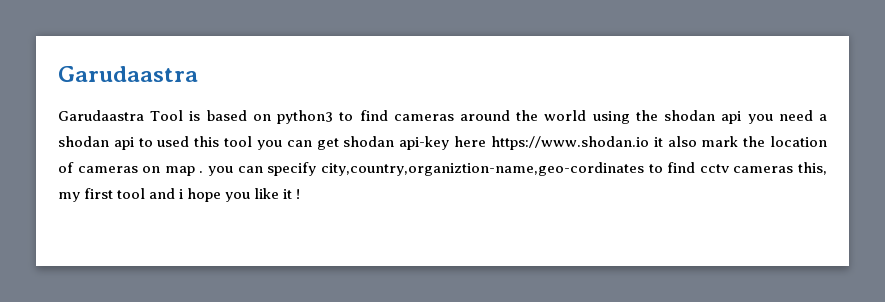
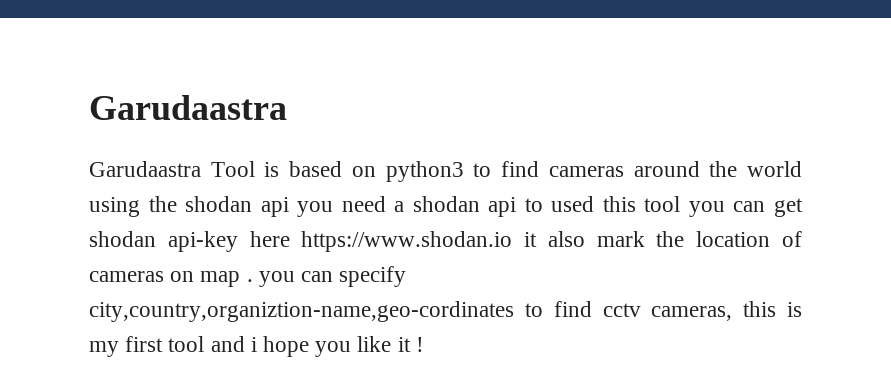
- Garudaastra Tool is based on python3 to find cameras around the world using the shodan api you need a shodan api to used this tool you can get shodan api-key here https://www.shodan.io it also mark the location of cameras on map . you can specify city,country,organiztion-name,geo-cordinates to find cctv cameras this, my first tool and i hope you like it !
+ Garudaastra Tool is based on python3 to find cameras around the world using the shodan api you need a shodan api to used this tool you can get shodan api-key here https://www.shodan.io it also mark the location of cameras on map . you can specify city,country,organiztion-name,geo-cordinates to find cctv cameras, this is my first tool and i hope you like it !

